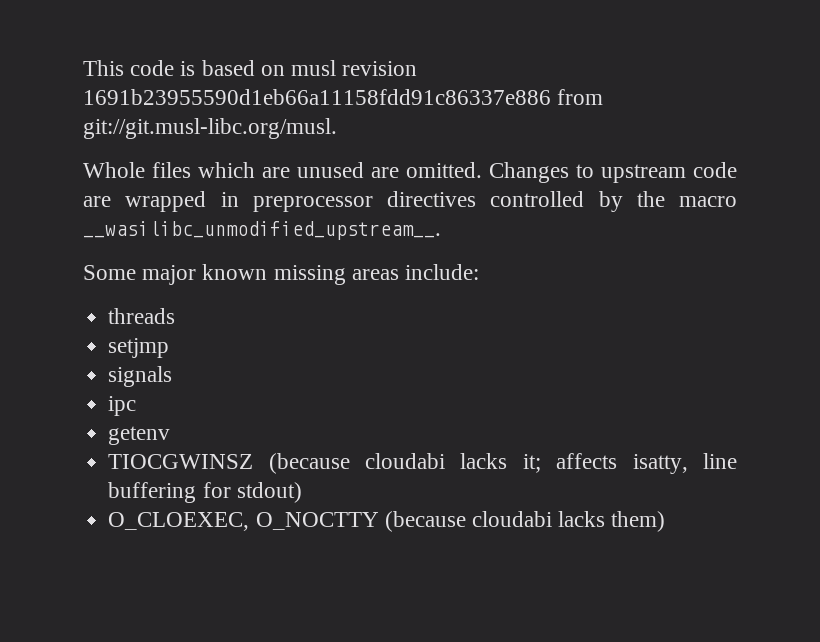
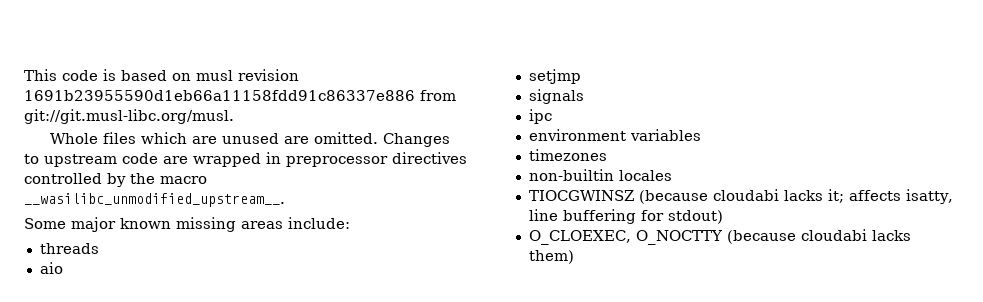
+ aio
- getenv
+ environment variables
+ timezones
+ non-builtin locales

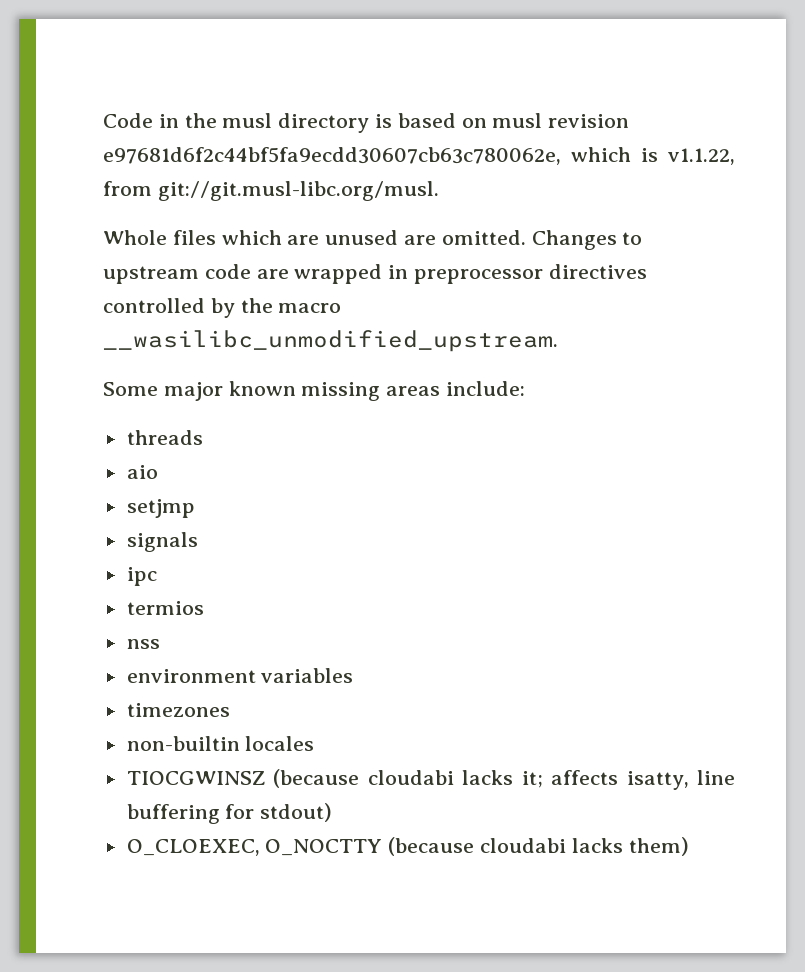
- This code is based on musl revision 1691b23955590d1eb66a11158fdd91c86337e886 from git://git.musl-libc.org/musl.
+ Code in the musl directory is based on musl revision e97681d6f2c44bf5fa9ecdd30607cb63c780062e, which is v1.1.22, from git://git.musl-libc.org/musl.
- Changes to upstream code are wrapped in preprocessor directives controlled by the macro __wasilibc_unmodified_upstream__.
+ Changes to upstream code are wrapped in preprocessor directives controlled by the macro __wasilibc_unmodified_upstream.
+ termios
+ nss

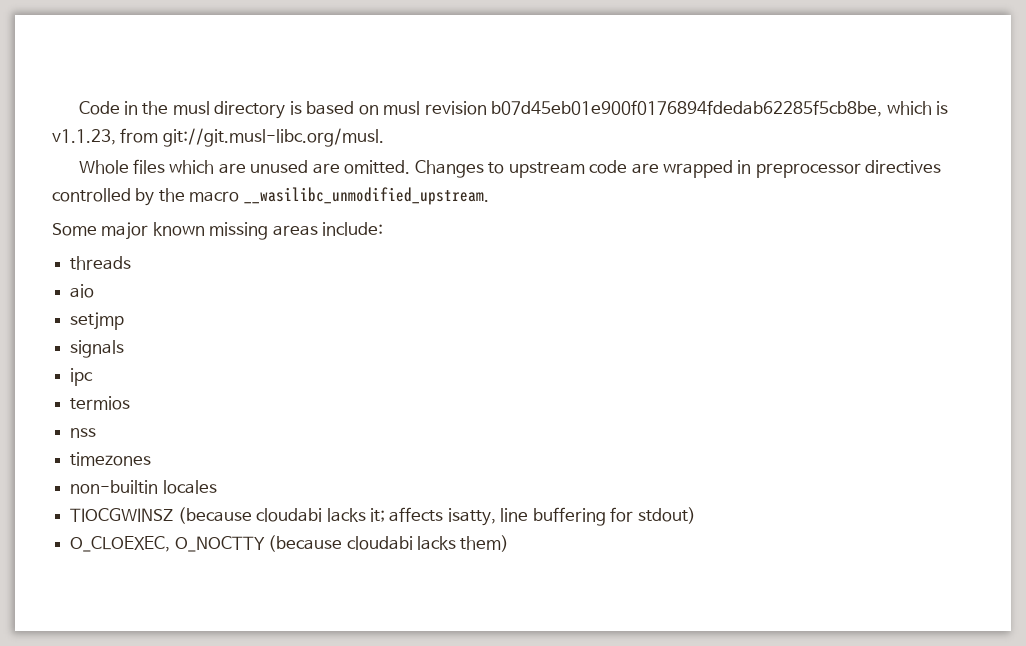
- Code in the musl directory is based on musl revision e97681d6f2c44bf5fa9ecdd30607cb63c780062e, which is v1.1.22, from git://git.musl-libc.org/musl.
+ Code in the musl directory is based on musl revision b07d45eb01e900f0176894fdedab62285f5cb8be, which is v1.1.23, from git://git.musl-libc.org/musl.
- environment variables

